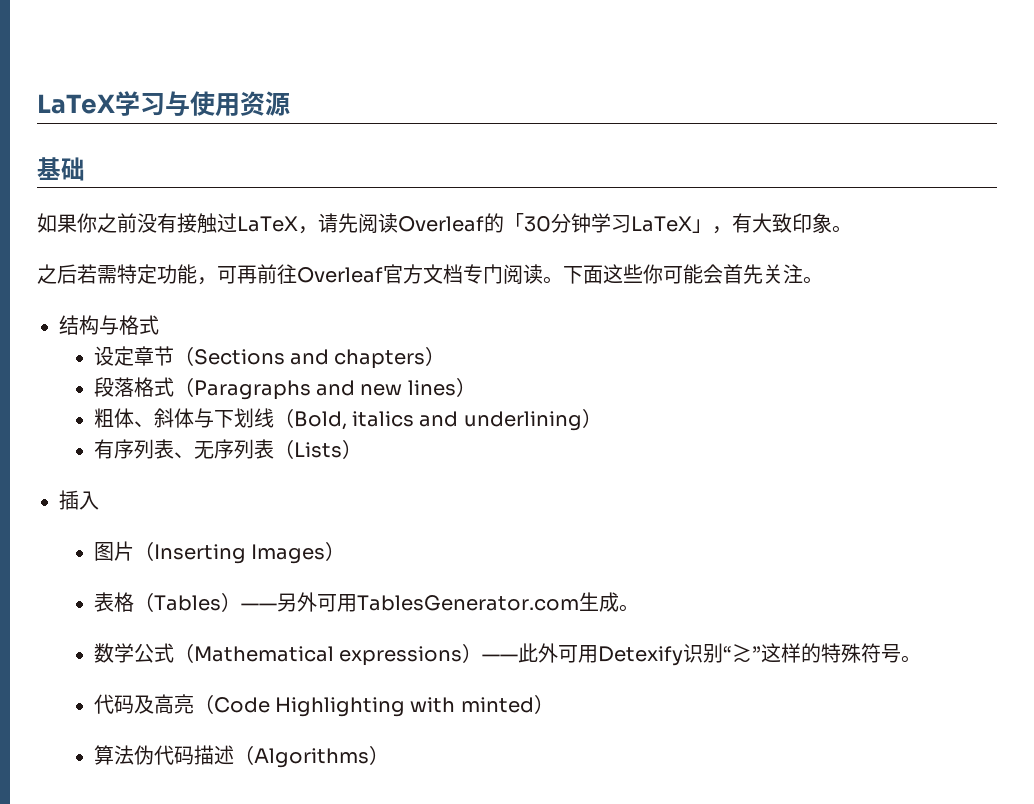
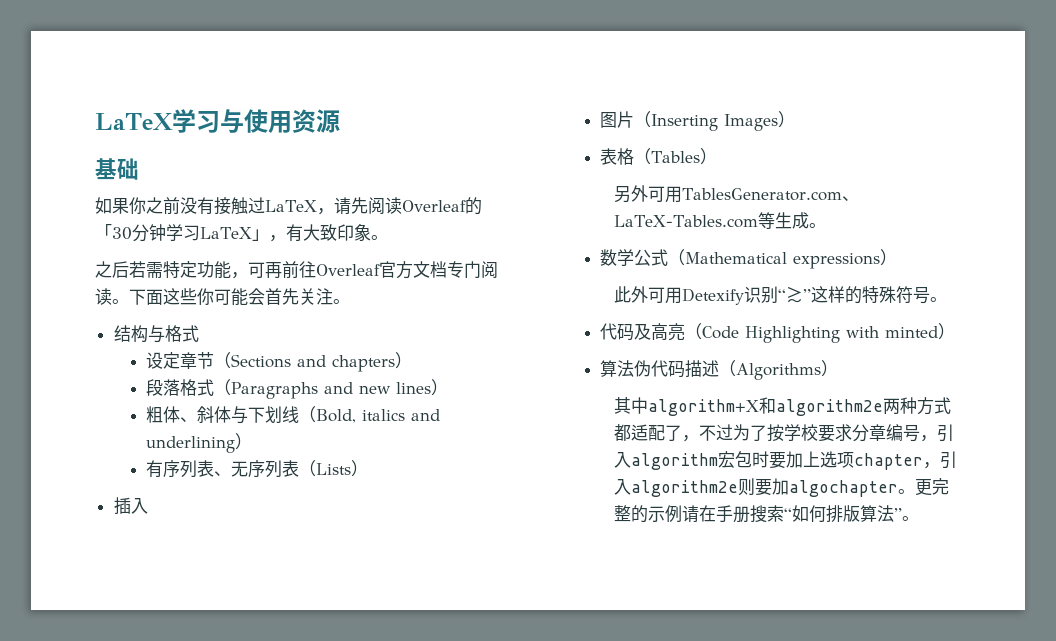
- 表格（Tables）——另外可用TablesGenerator.com生成。
+ 表格（Tables）
+ 另外可用TablesGenerator.com、LaTeX-Tables.com等生成。
- 数学公式（Mathematical expressions）——此外可用Detexify识别“≳”这样的特殊符号。
+ 数学公式（Mathematical expressions）
+ 此外可用Detexify识别“≳”这样的特殊符号。
+ 其中algorithm+X和algorithm2e两种方式都适配了，不过为了按学校要求分章编号，引入algorithm宏包时要加上选项chapter，引入algorithm2e则要加algochapter。更完整的示例请在手册搜索“如何排版算法”。

